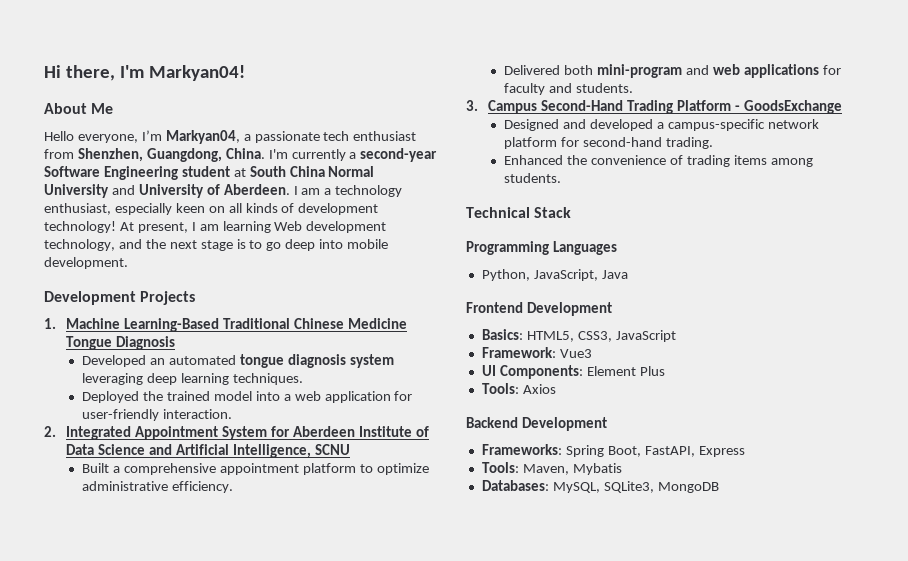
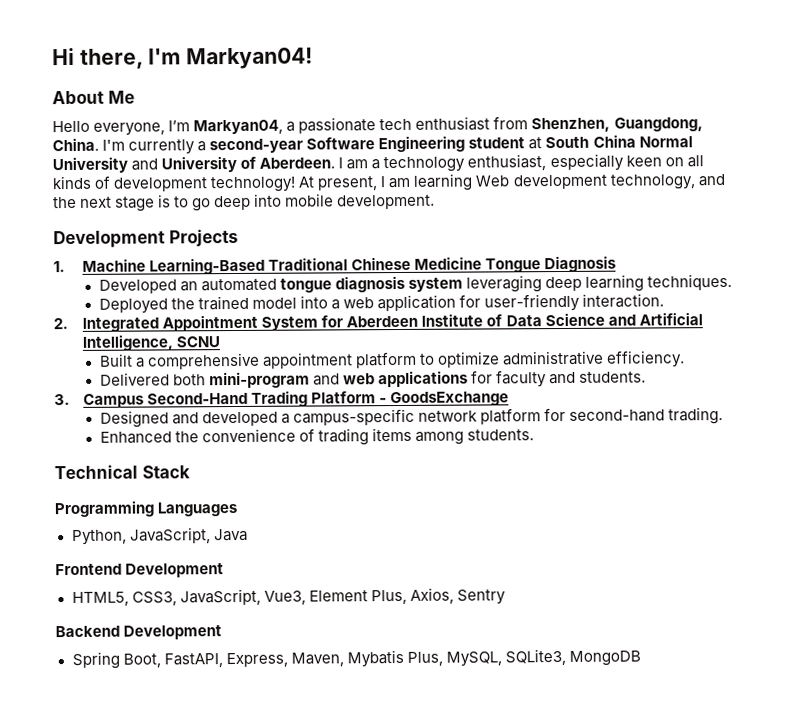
- Basics: HTML5, CSS3, JavaScript
- Framework: Vue3
- UI Components: Element Plus
- Tools: Axios
+ HTML5, CSS3, JavaScript, Vue3, Element Plus, Axios, Sentry
- Frameworks: Spring Boot, FastAPI, Express
- Tools: Maven, Mybatis
- Databases: MySQL, SQLite3, MongoDB
+ Spring Boot, FastAPI, Express, Maven, Mybatis Plus, MySQL, SQLite3, MongoDB

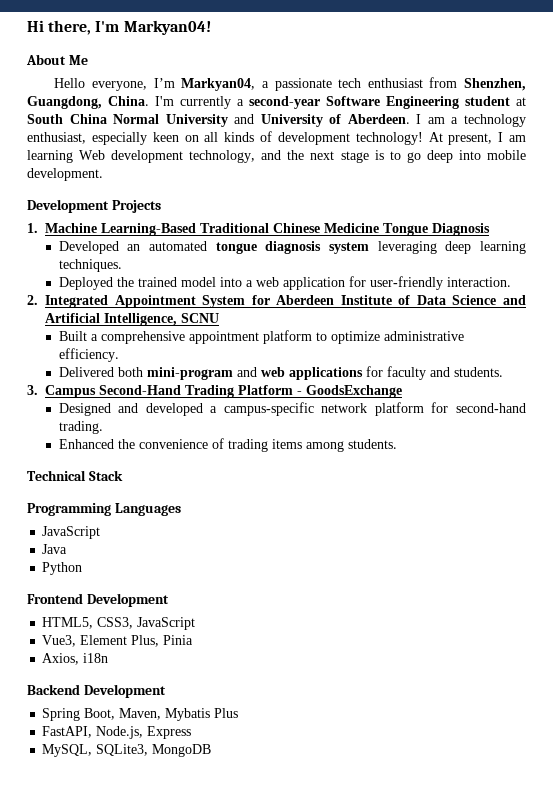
  Programming Languages
- Python, JavaScript, Java
+ JavaScript
+ Java
+ Python
- HTML5, CSS3, JavaScript, Vue3, Element Plus, Axios, Sentry
+ HTML5, CSS3, JavaScript
+ Vue3, Element Plus, Pinia
+ Axios, i18n
- Spring Boot, FastAPI, Express, Maven, Mybatis Plus, MySQL, SQLite3, MongoDB
+ Spring Boot, Maven, Mybatis Plus
+ FastAPI, Node.js, Express
+ MySQL, SQLite3, MongoDB

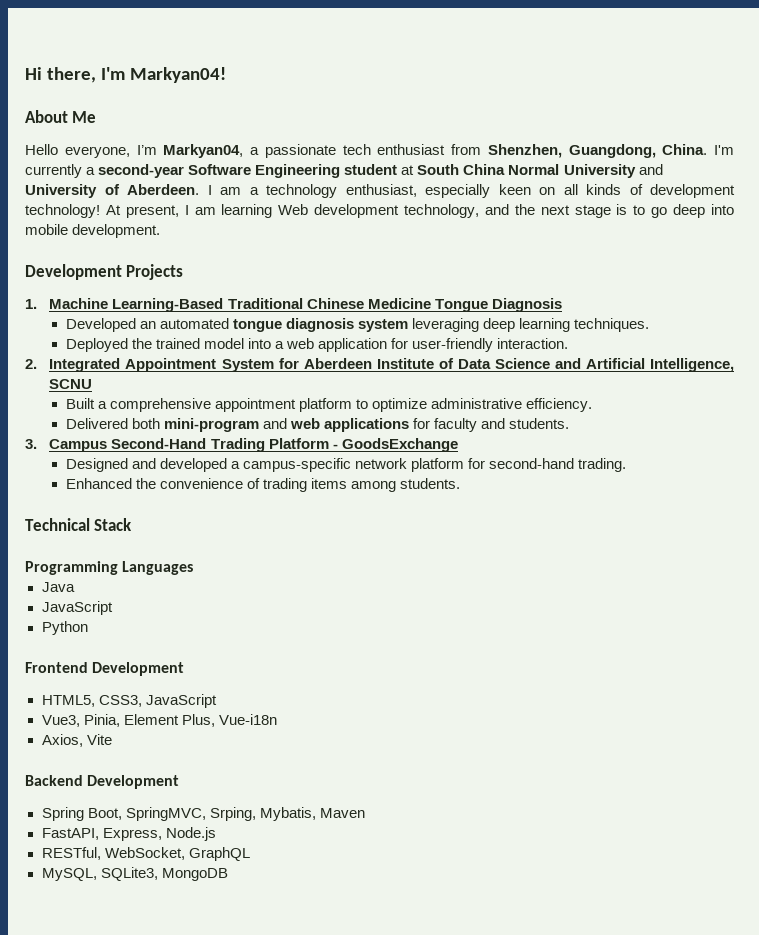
  Programming Languages
+ Java
  JavaScript
- Java
- Vue3, Element Plus, Pinia
+ Vue3, Pinia, Element Plus, Vue-i18n
- Axios, i18n
+ Axios, Vite
- Spring Boot, Maven, Mybatis Plus
- FastAPI, Node.js, Express
+ Spring Boot, SpringMVC, Srping, Mybatis, Maven
+ FastAPI, Express, Node.js
+ RESTful, WebSocket, GraphQL

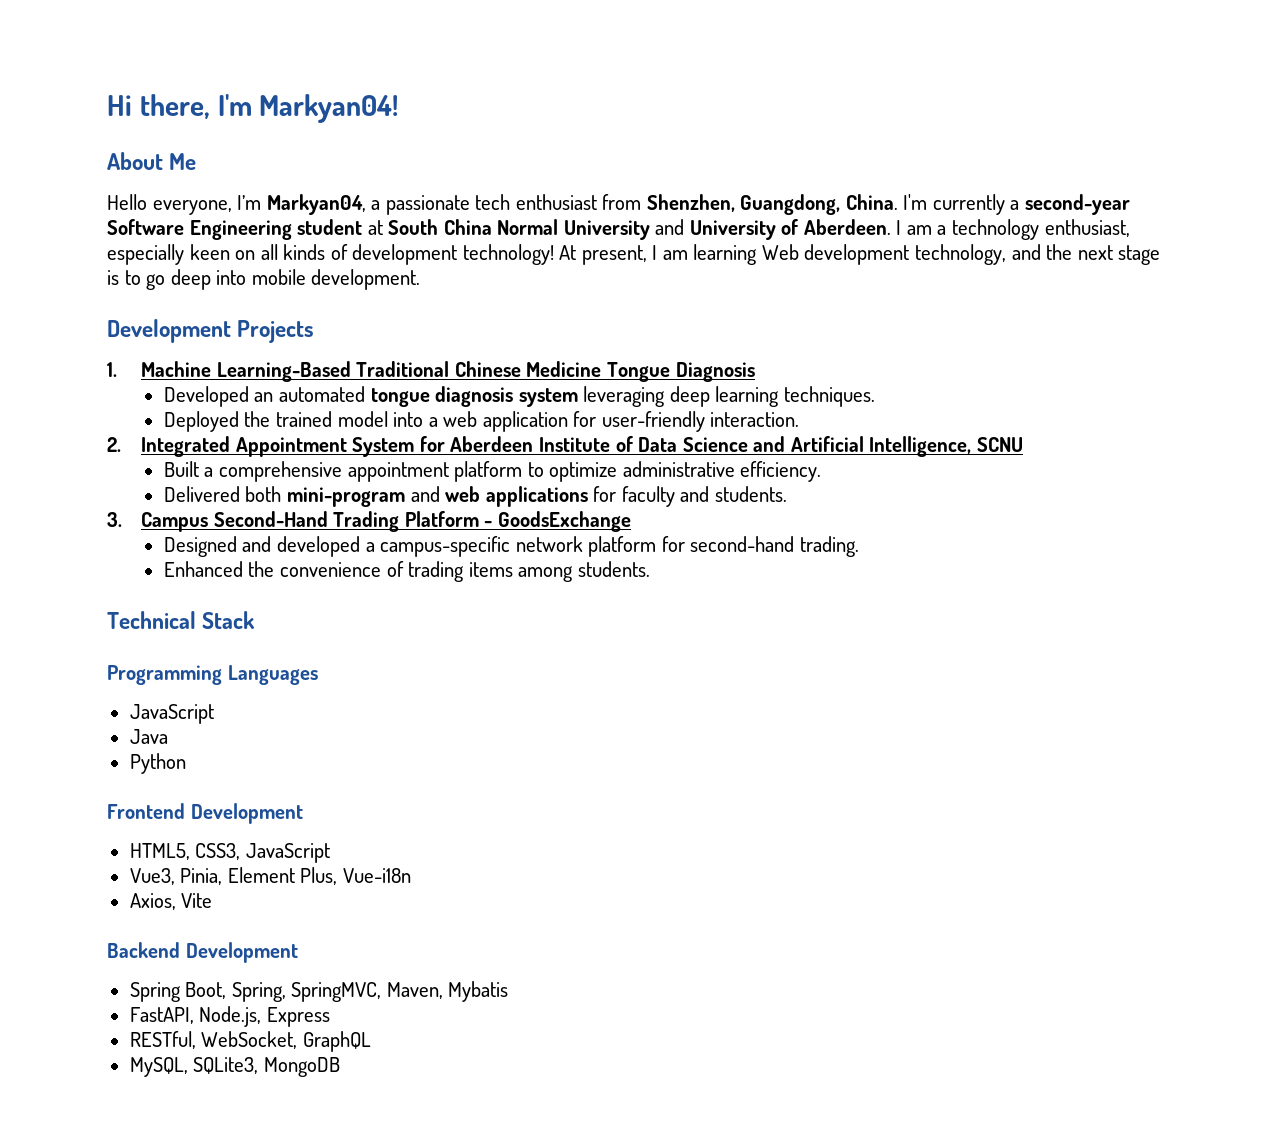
  Programming Languages
+ JavaScript
  Java
- JavaScript
- Spring Boot, SpringMVC, Srping, Mybatis, Maven
+ Spring Boot, Spring, SpringMVC, Maven, Mybatis
- FastAPI, Express, Node.js
+ FastAPI, Node.js, Express

